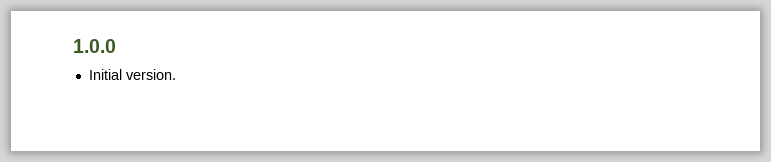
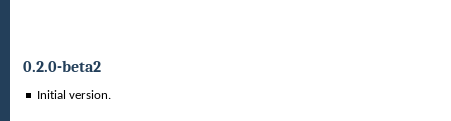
- 1.0.0
+ 0.2.0-beta2

